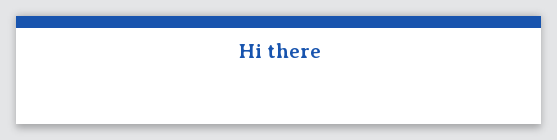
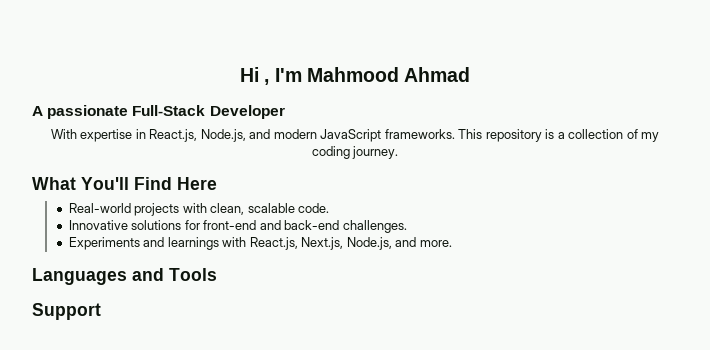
- Hi there
+ Hi , I'm Mahmood Ahmad
+ A passionate Full-Stack Developer
+ With expertise in React.js, Node.js, and modern JavaScript frameworks. This repository is a collection of my coding journey.
+ What You'll Find Here
+ Real-world projects with clean, scalable code.
+ Innovative solutions for front-end and back-end challenges.
+ Experiments and learnings with React.js, Next.js, Node.js, and more.
+ Languages and Tools
+ Support

